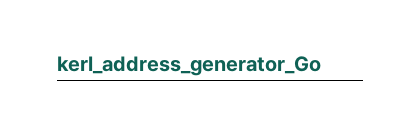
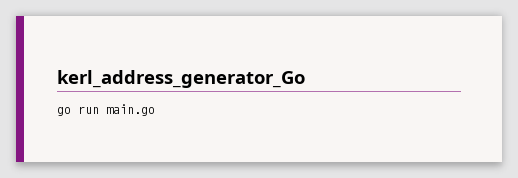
+ go run main.go

